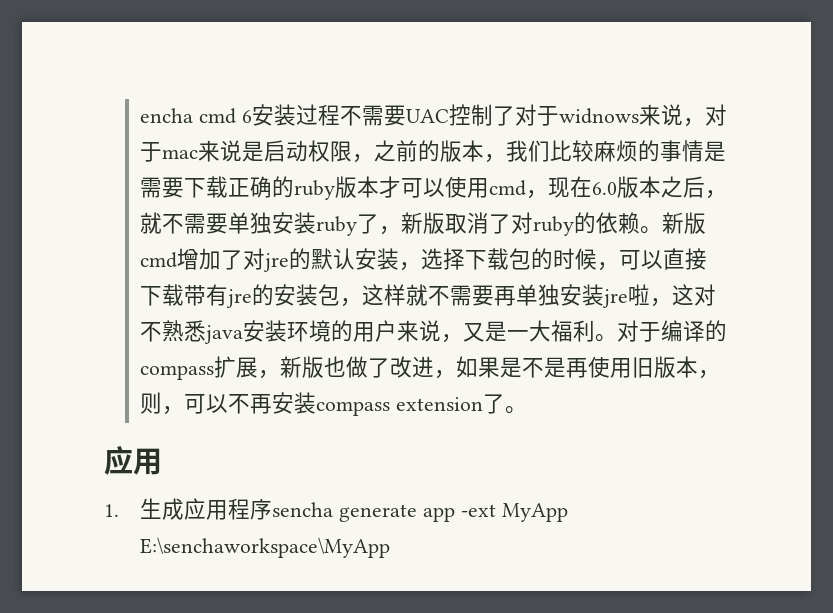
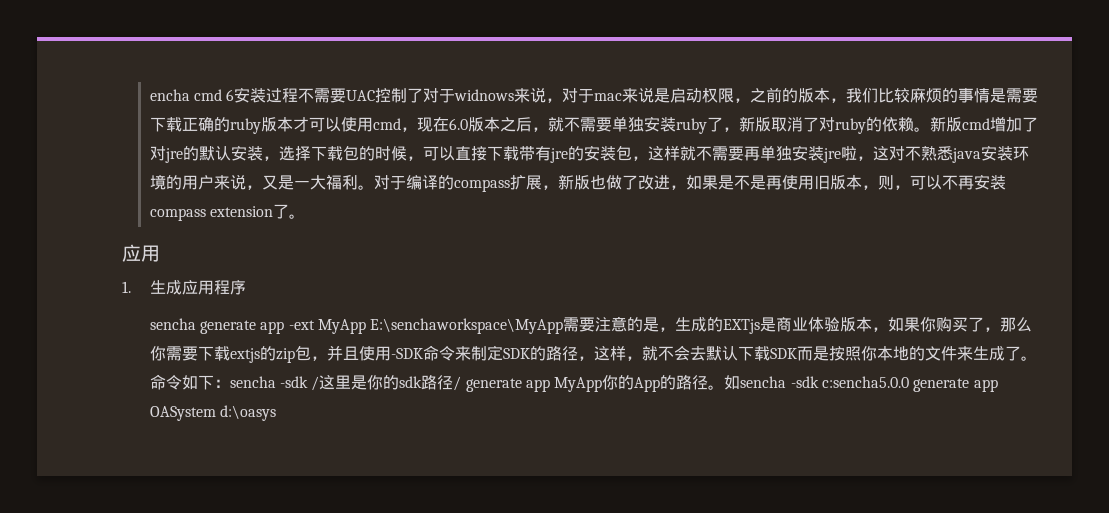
- 1.生成应用程序sencha generate app -ext MyApp E:\senchaworkspace\MyApp
+ 1.生成应用程序
+ sencha generate app -ext MyApp E:\senchaworkspace\MyApp需要注意的是，生成的EXTjs是商业体验版本，如果你购买了，那么你需要下载extjs的zip包，并且使用-SDK命令来制定SDK的路径，这样，就不会去默认下载SDK而是按照你本地的文件来生成了。命令如下：sencha -sdk /这里是你的sdk路径/ generate app MyApp你的App的路径。如sencha -sdk c:sencha5.0.0 generate app OASystem d:\oasys

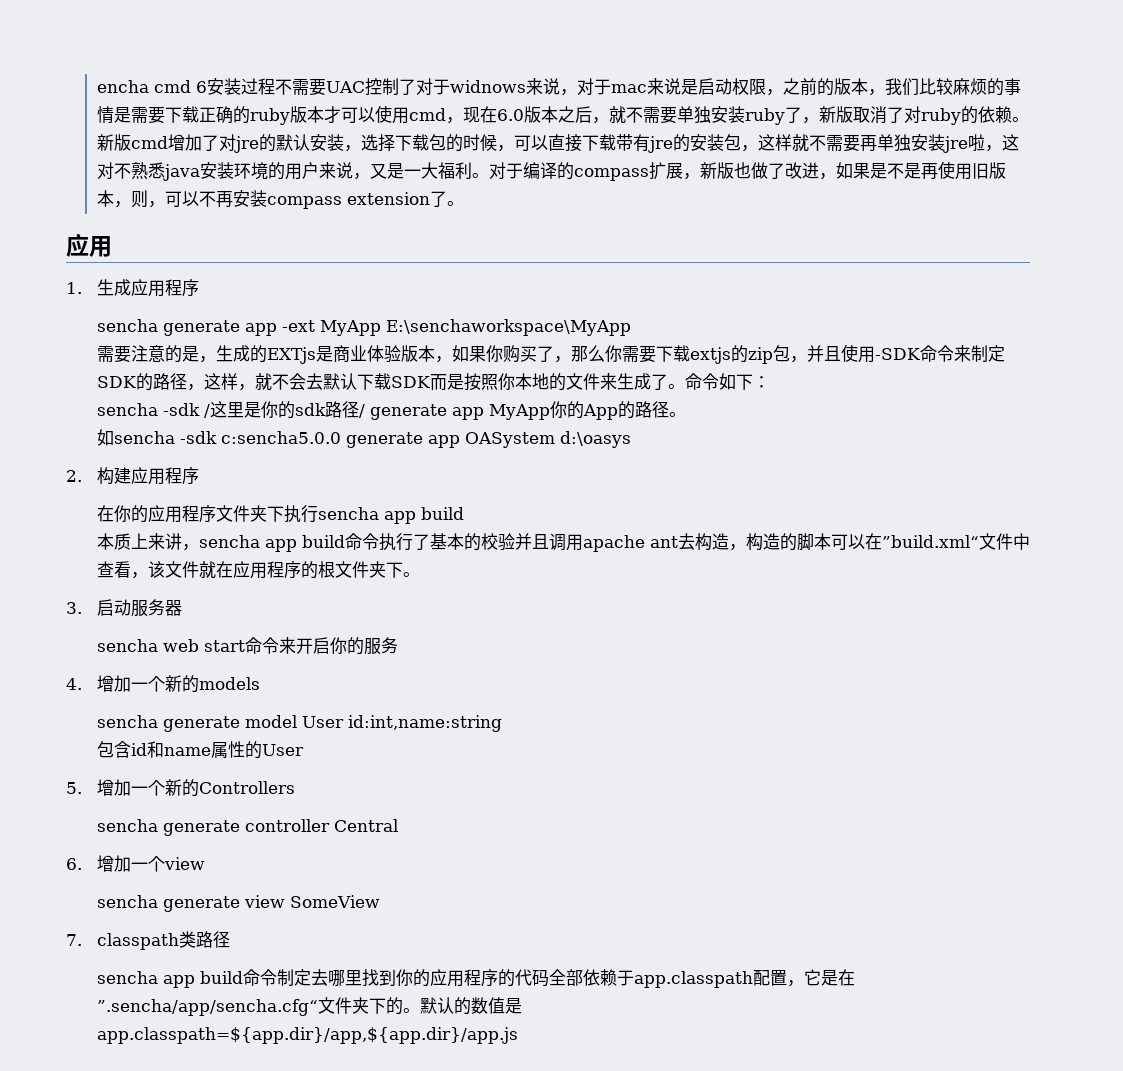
- sencha generate app -ext MyApp E:\senchaworkspace\MyApp需要注意的是，生成的EXTjs是商业体验版本，如果你购买了，那么你需要下载extjs的zip包，并且使用-SDK命令来制定SDK的路径，这样，就不会去默认下载SDK而是按照你本地的文件来生成了。
+ sencha generate app -ext MyApp E:\senchaworkspace\MyApp
+ 需要注意的是，生成的EXTjs是商业体验版本，如果你购买了，那么你需要下载extjs的zip包，并且使用-SDK命令来制定SDK的路径，这样，就不会去默认下载SDK而是按照你本地的文件来生成了。
- 命令如下：sencha -sdk /这里是你的sdk路径/ generate app MyApp你的App的路径。如sencha -sdk c:sencha5.0.0 generate app OASystem d:\oasys
+ 命令如下：
+ sencha -sdk /这里是你的sdk路径/ generate app MyApp你的App的路径。
+ 如sencha -sdk c:sencha5.0.0 generate app OASystem d:\oasys
+ 2.构建应用程序
+ 在你的应用程序文件夹下执行sencha app build
+ 本质上来讲，sencha app build命令执行了基本的校验并且调用apache ant去构造，构造的脚本可以在”build.xml“文件中查看，该文件就在应用程序的根文件夹下。
+ 3.启动服务器
+ sencha web start命令来开启你的服务
+ 4.增加一个新的models
+ sencha generate model User id:int,name:string
+ 包含id和name属性的User
+ 5.增加一个新的Controllers
+ sencha generate controller Central
+ 6.增加一个view
+ sencha generate view SomeView
+ 7. classpath类路径
+ sencha app build命令制定去哪里找到你的应用程序的代码全部依赖于app.classpath配置，它是在”.sencha/app/sencha.cfg“文件夹下的。默认的数值是
+ app.classpath=${app.dir}/app,${app.dir}/app.js

